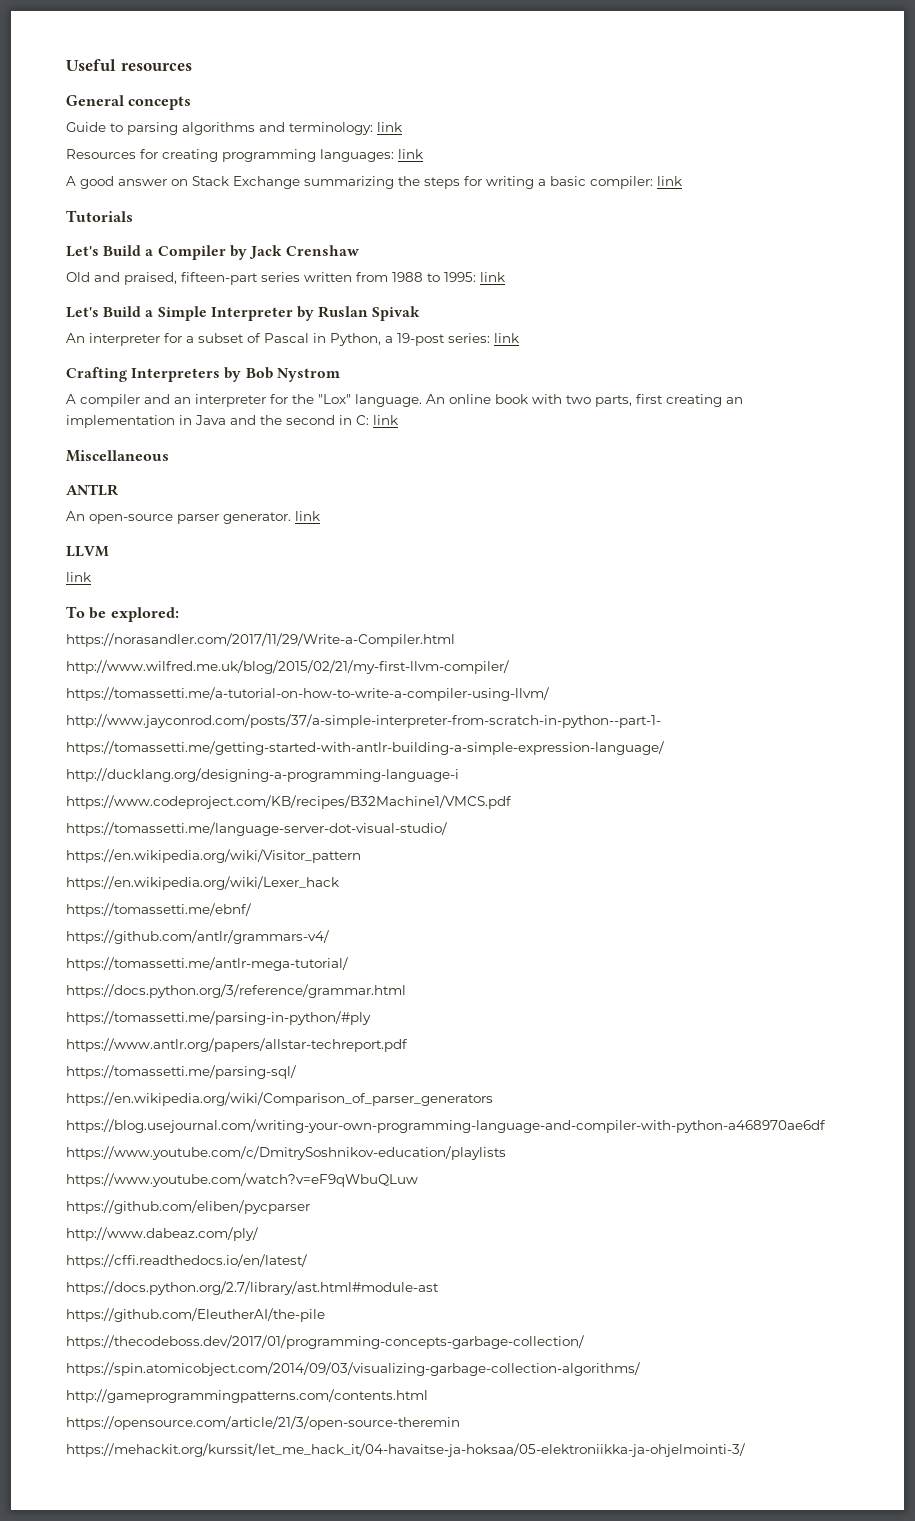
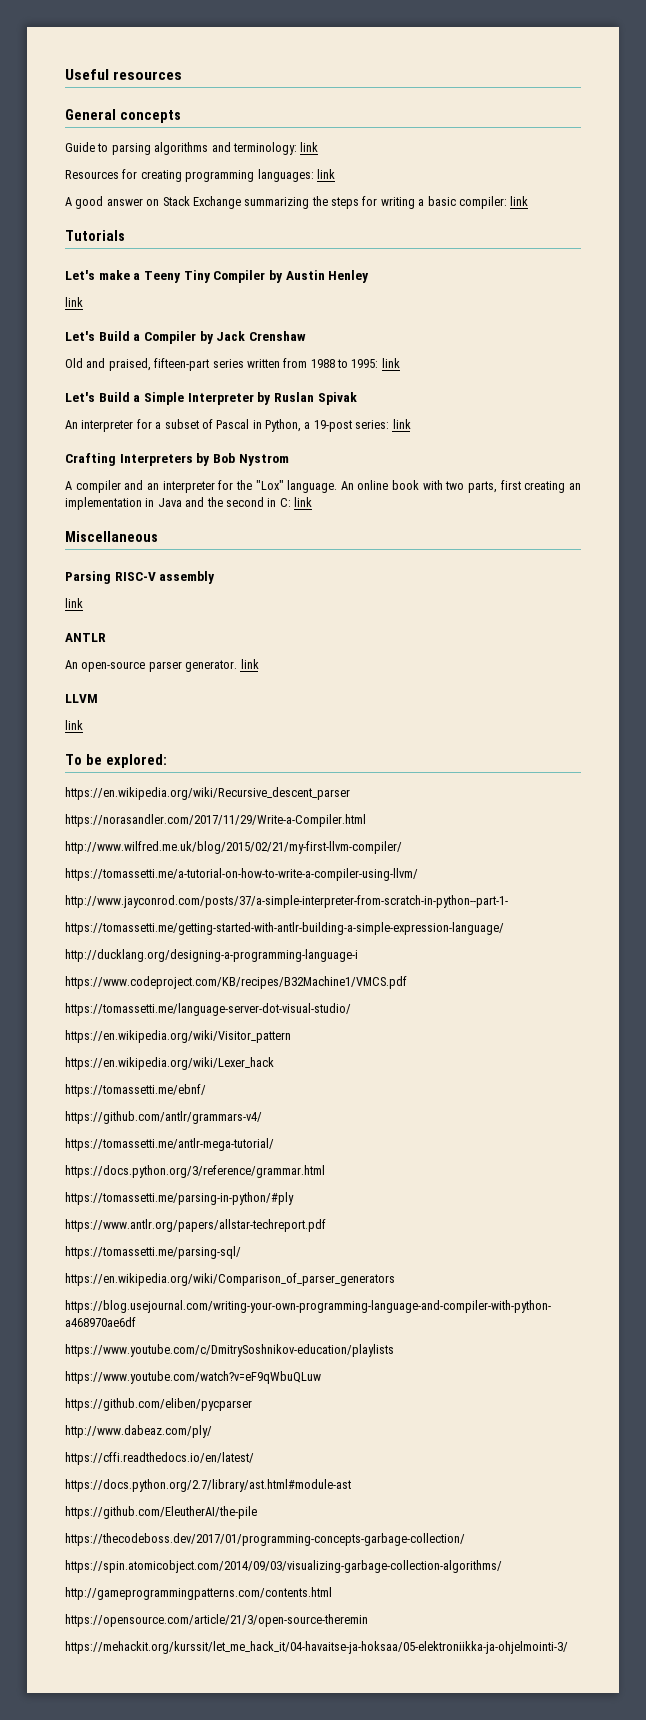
+ Let's make a Teeny Tiny Compiler by Austin Henley
+ link
+ Parsing RISC-V assembly
+ link
+ https://en.wikipedia.org/wiki/Recursive_descent_parser

